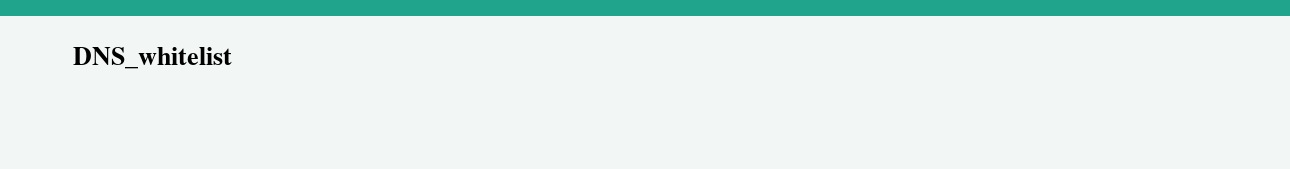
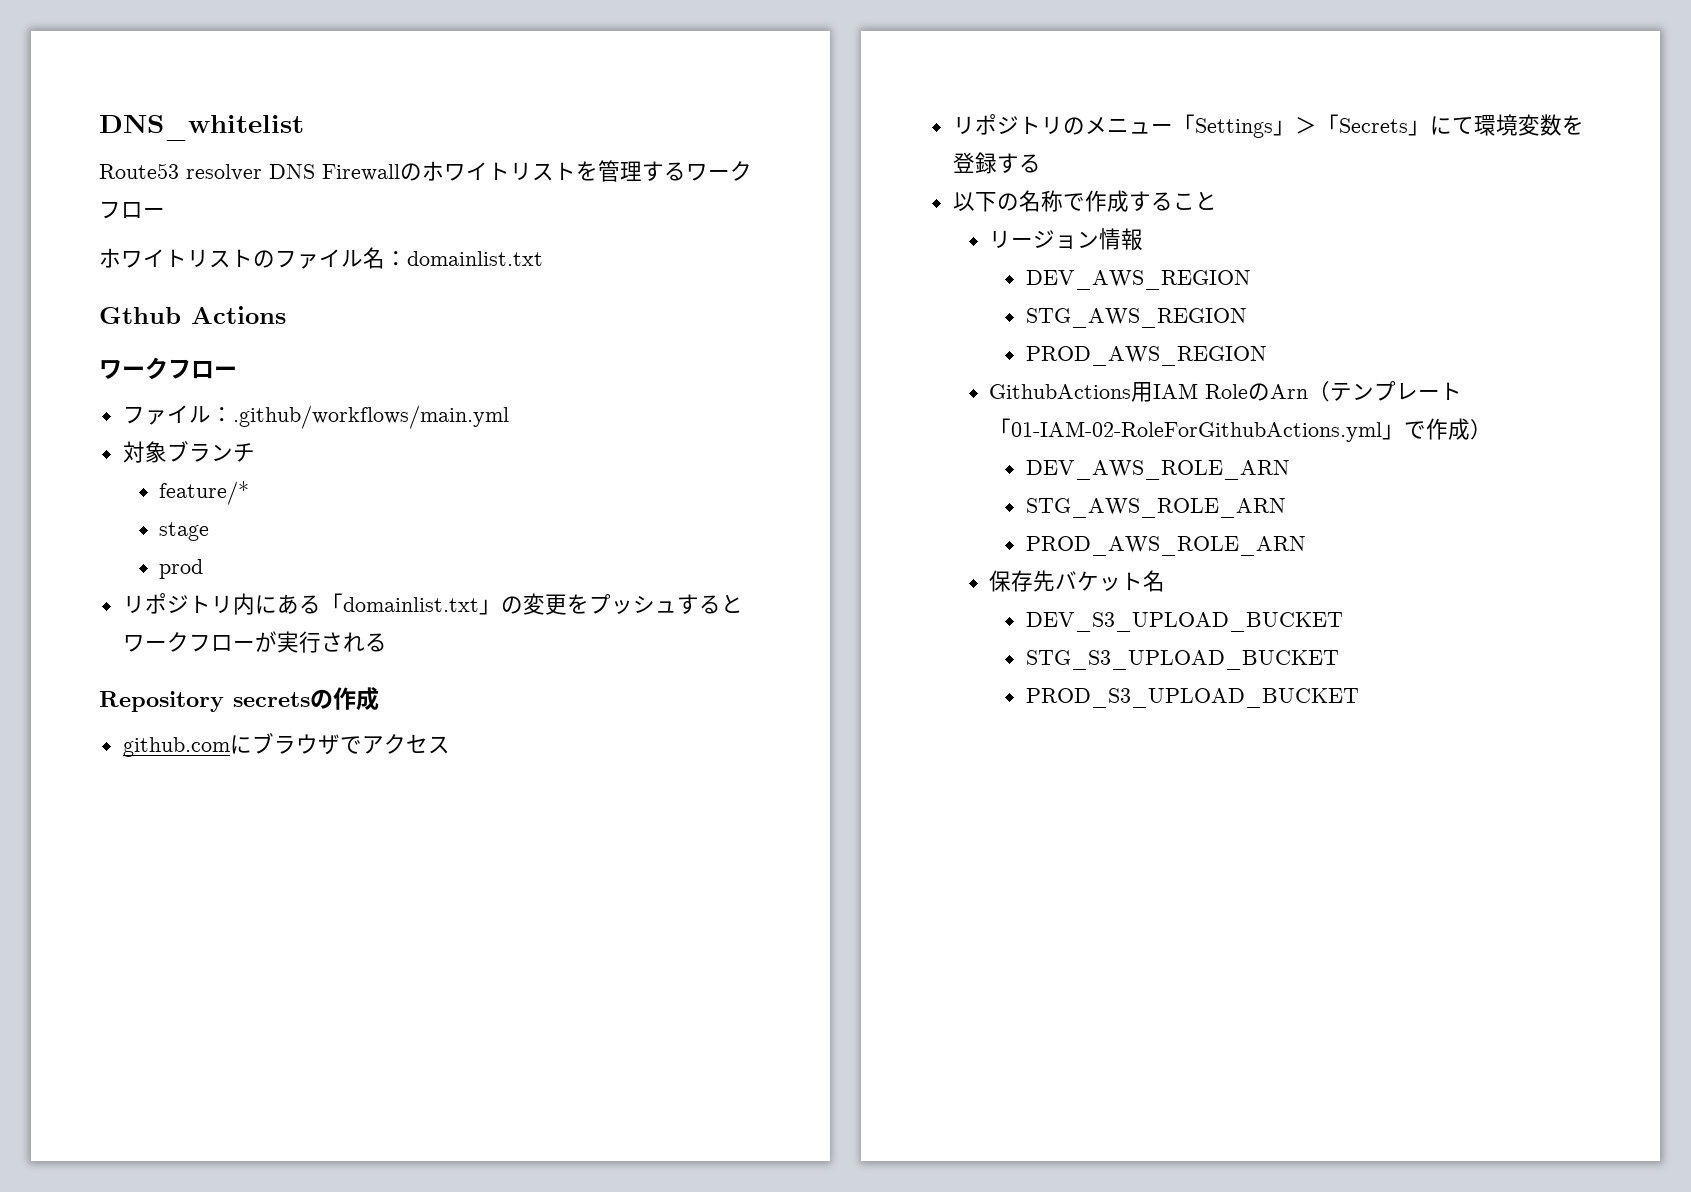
+ Route53 resolver DNS Firewallのホワイトリストを管理するワークフロー
+ ホワイトリストのファイル名：domainlist.txt
+ Gthub Actions
+ ワークフロー
+ ファイル：.github/workflows/main.yml
+ 対象ブランチ
+ feature/*
+ stage
+ prod
+ リポジトリ内にある「domainlist.txt」の変更をプッシュするとワークフローが実行される
+ Repository secretsの作成
+ github.comにブラウザでアクセス
+ リポジトリのメニュー「Settings」＞「Secrets」にて環境変数を登録する
+ 以下の名称で作成すること
+ リージョン情報
+ DEV_AWS_REGION
+ STG_AWS_REGION
+ PROD_AWS_REGION
+ GithubActions用IAM RoleのArn（テンプレート「01-IAM-02-RoleForGithubActions.yml」で作成）
+ DEV_AWS_ROLE_ARN
+ STG_AWS_ROLE_ARN
+ PROD_AWS_ROLE_ARN
+ 保存先バケット名
+ DEV_S3_UPLOAD_BUCKET
+ STG_S3_UPLOAD_BUCKET
+ PROD_S3_UPLOAD_BUCKET

